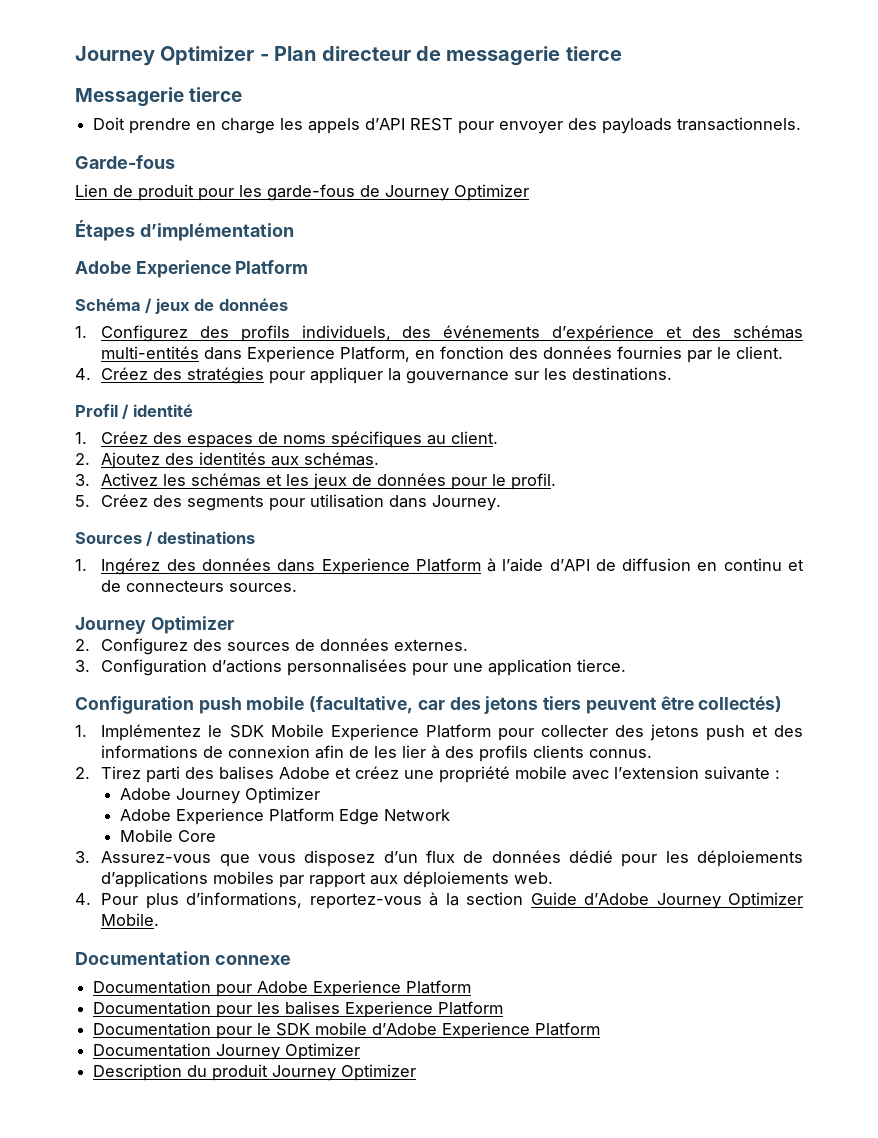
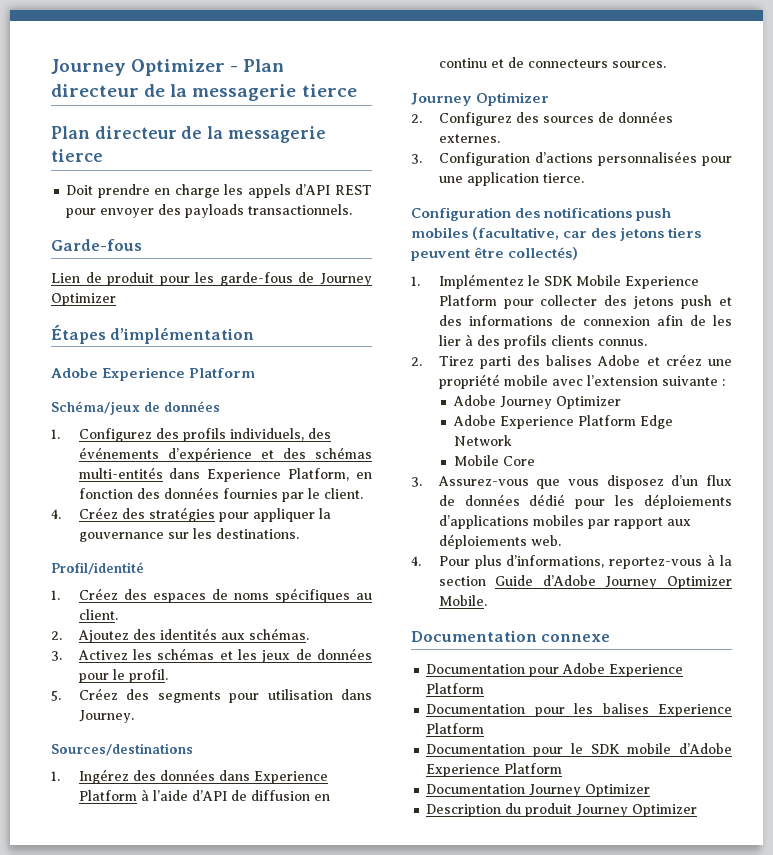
- Journey Optimizer - Plan directeur de messagerie tierce
- Messagerie tierce
+ Journey Optimizer - Plan directeur de la messagerie tierce
+ Plan directeur de la messagerie tierce
- Schéma / jeux de données
+ Schéma/jeux de données
- Profil / identité
+ Profil/identité
- Sources / destinations
+ Sources/destinations
- Configuration push mobile (facultative, car des jetons tiers peuvent être collectés)
+ Configuration des notifications push mobiles (facultative, car des jetons tiers peuvent être collectés)

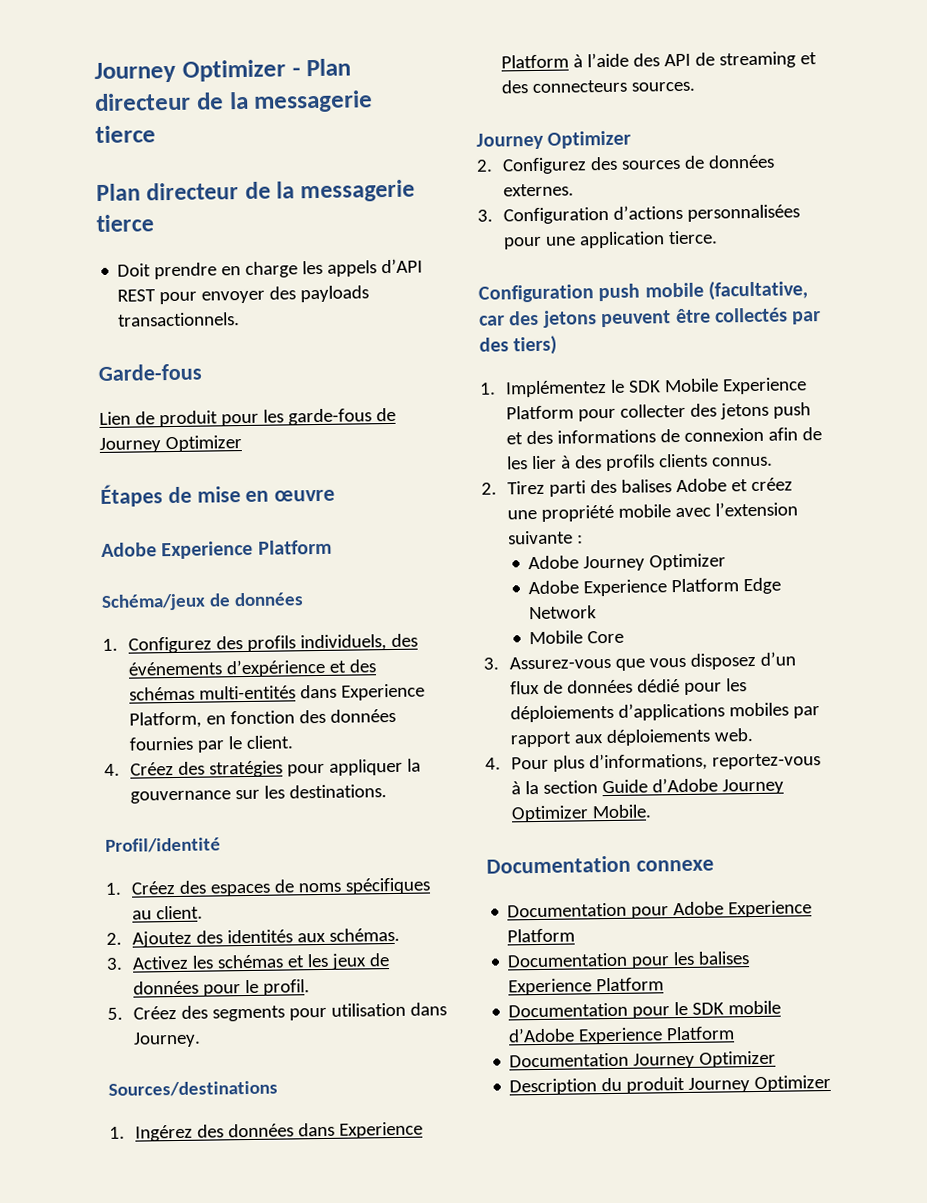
- Étapes d’implémentation
+ Étapes de mise en œuvre
- 1. Ingérez des données dans Experience Platform à l’aide d’API de diffusion en continu et de connecteurs sources.
+ 1. Ingérez des données dans Experience Platform à l’aide des API de streaming et des connecteurs sources.
- Configuration des notifications push mobiles (facultative, car des jetons tiers peuvent être collectés)
+ Configuration push mobile (facultative, car des jetons peuvent être collectés par des tiers)

